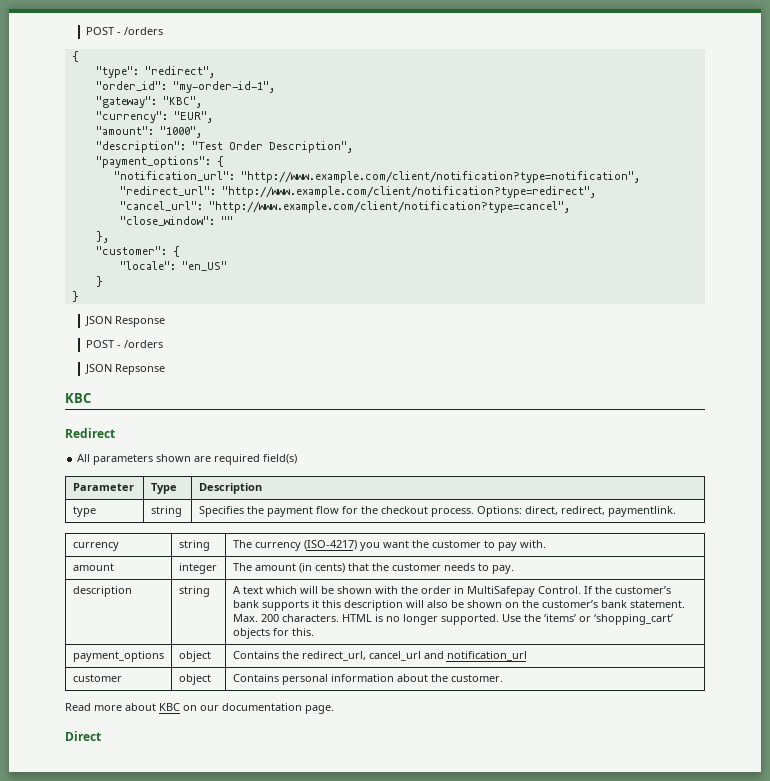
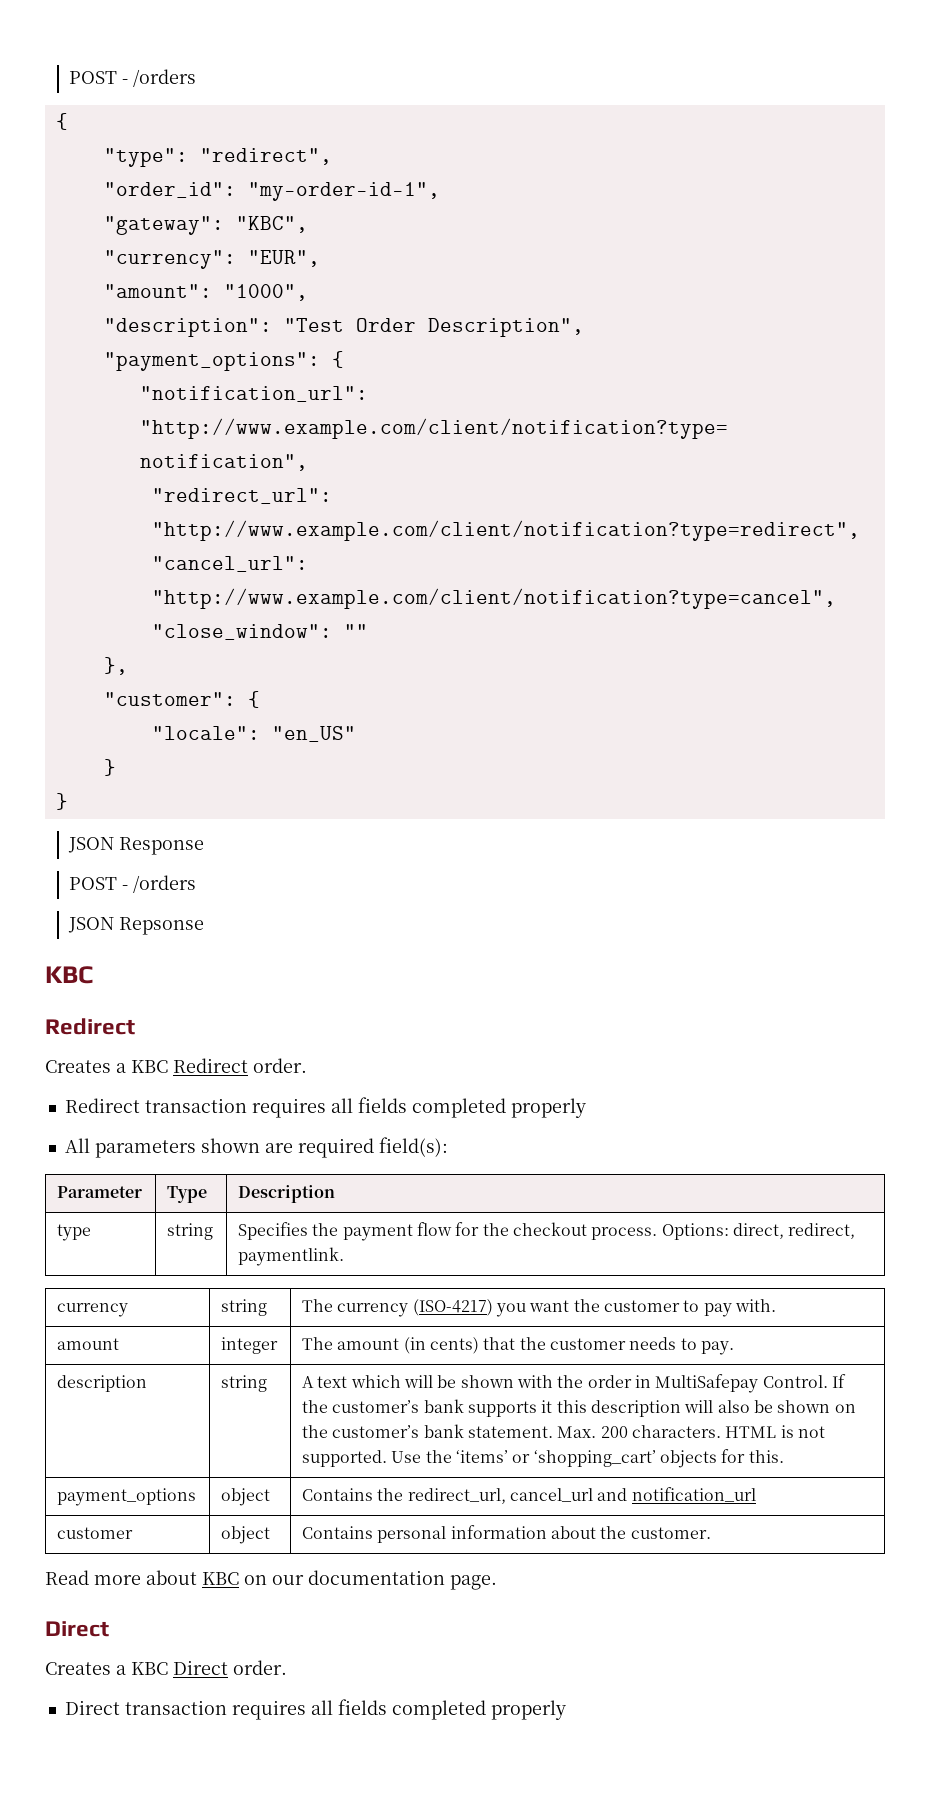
+ Creates a KBC Redirect order.
+ Redirect transaction requires all fields completed properly
- All parameters shown are required field(s)
+ All parameters shown are required field(s):
- HTML is no longer supported.
+ HTML is not supported.
+ Creates a KBC Direct order.
+ Direct transaction requires all fields completed properly

